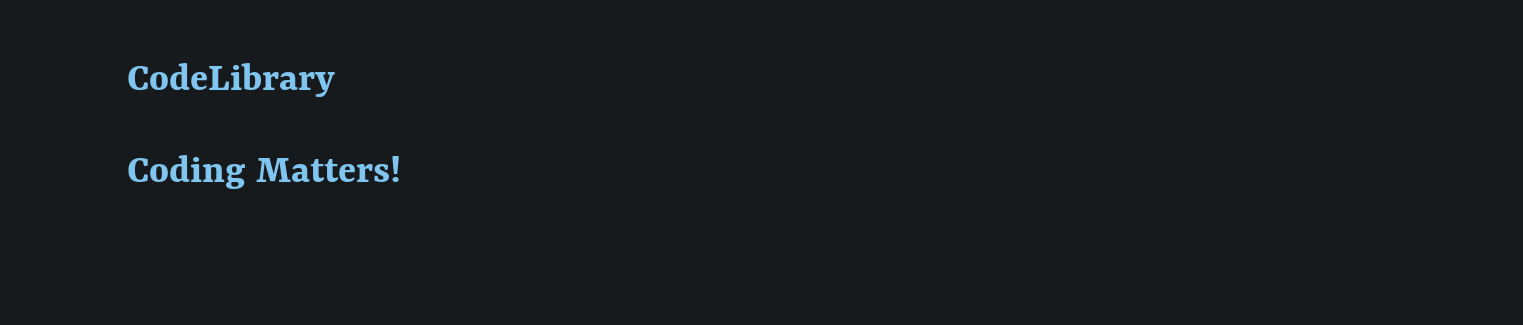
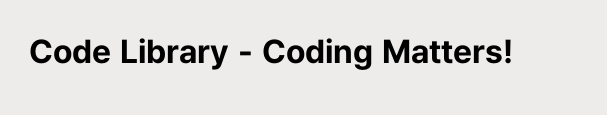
- CodeLibrary
- Coding Matters!
+ Code Library - Coding Matters!

